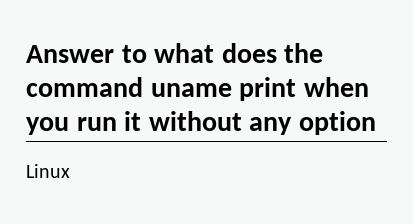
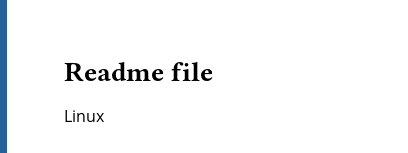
- Answer to what does the command uname print when you run it without any option
+ Readme file

